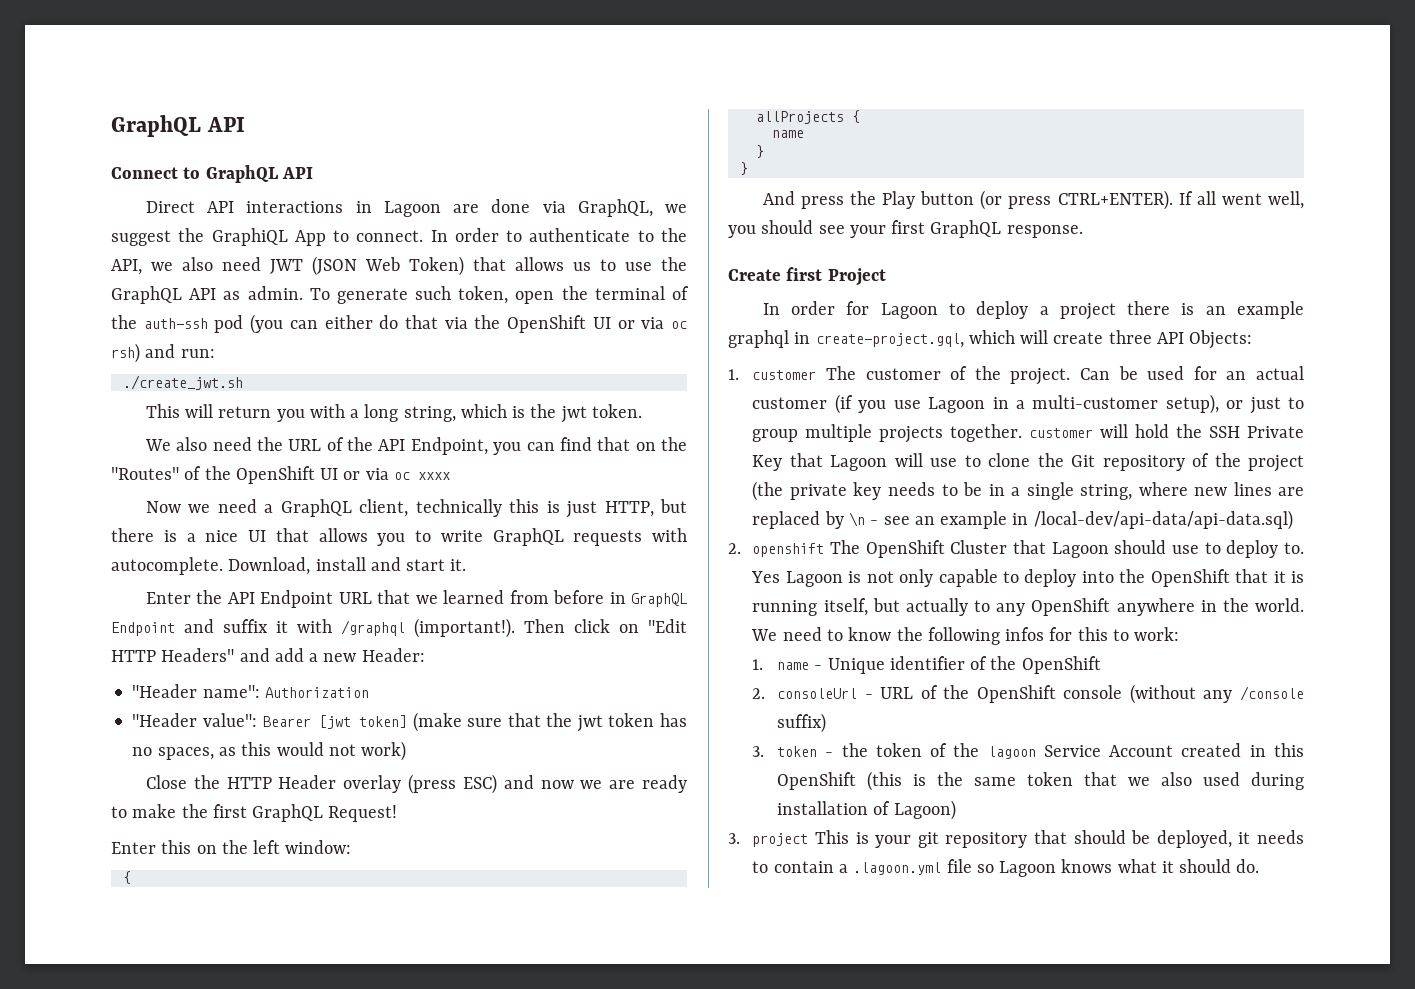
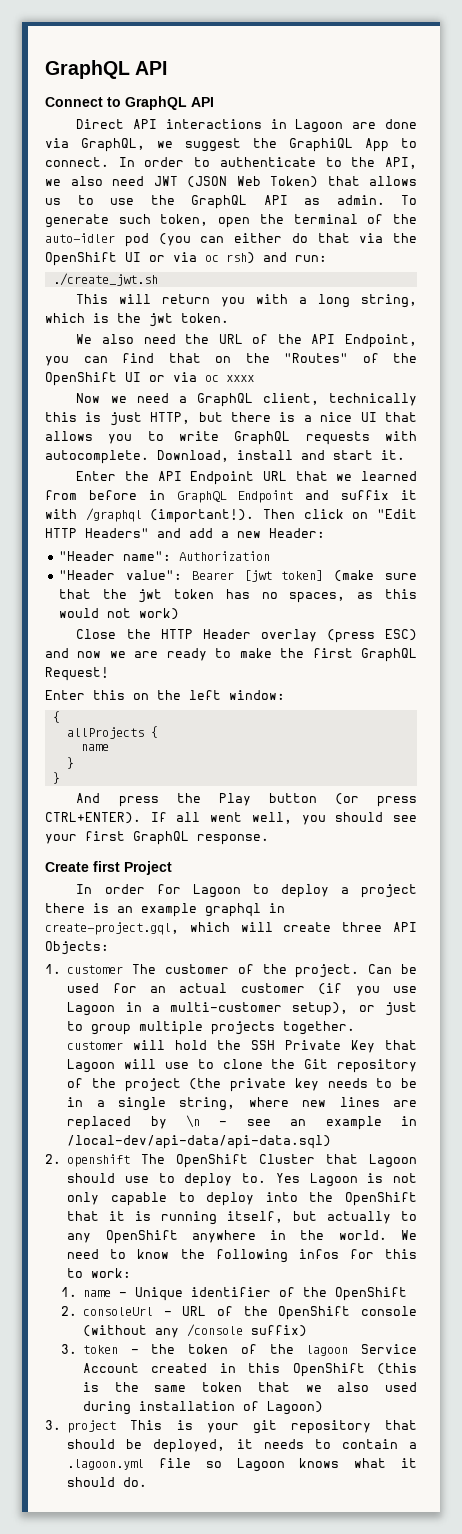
- To generate such token, open the terminal of the auth-ssh pod (you can either do that via the OpenShift UI or via oc rsh) and run:
+ To generate such token, open the terminal of the auto-idler pod (you can either do that via the OpenShift UI or via oc rsh) and run:

